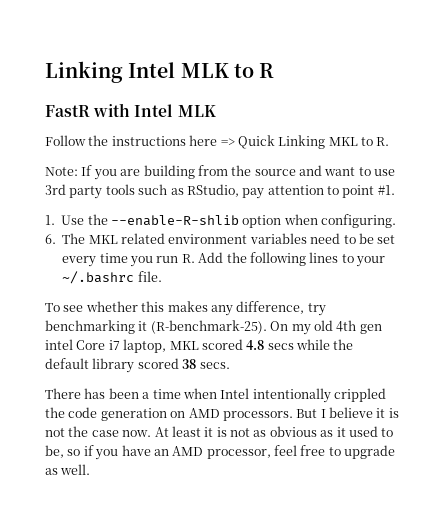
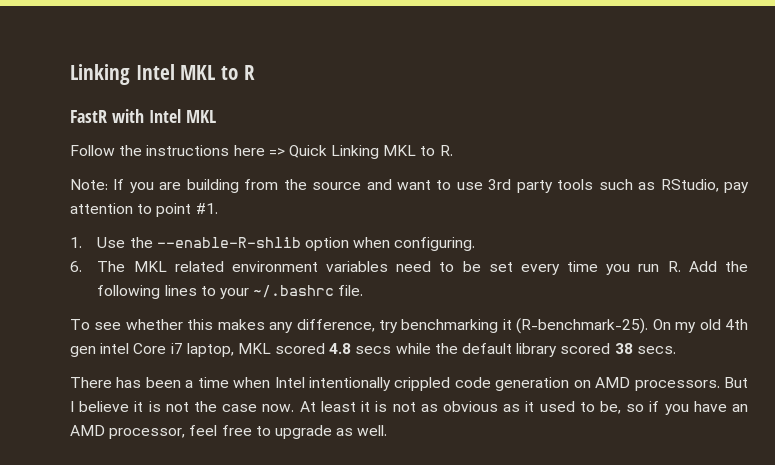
- Linking Intel MLK to R
+ Linking Intel MKL to R
- FastR with Intel MLK
+ FastR with Intel MKL
- There has been a time when Intel intentionally crippled the code generation on AMD processors.
+ There has been a time when Intel intentionally crippled code generation on AMD processors.

